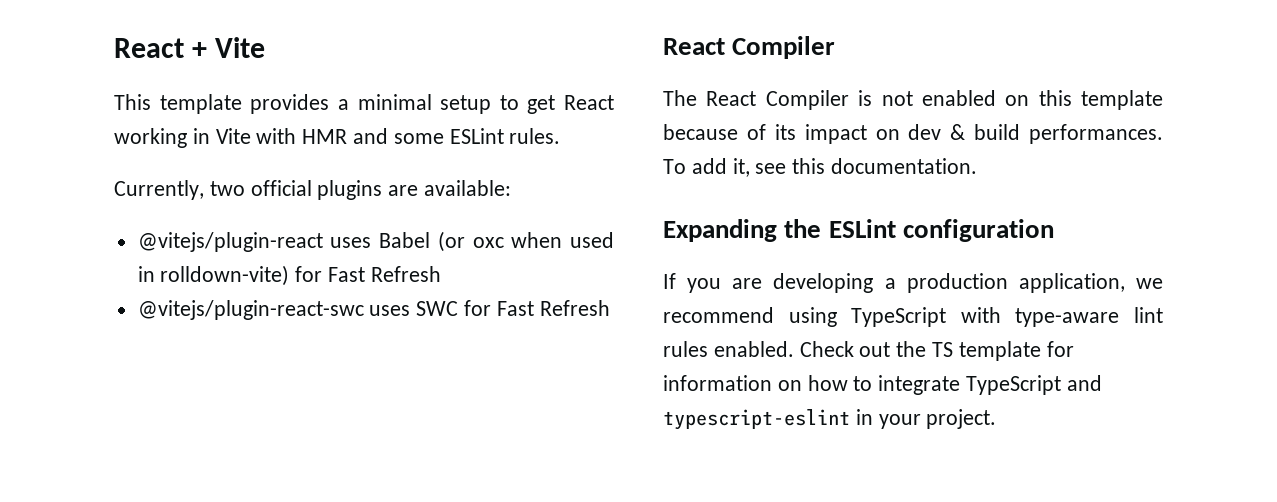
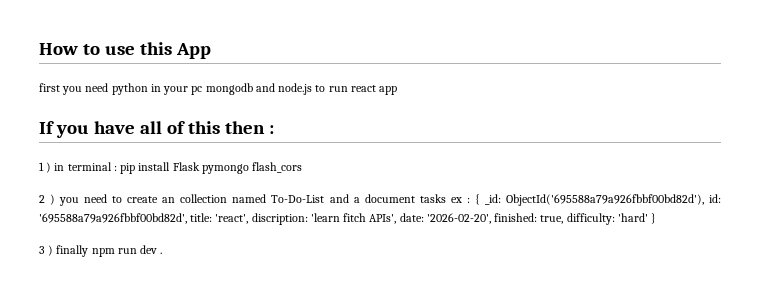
- React + Vite
- This template provides a minimal setup to get React working in Vite with HMR and some ESLint rules.
- Currently, two official plugins are available:
- @vitejs/plugin-react uses Babel (or oxc when used in rolldown-vite) for Fast Refresh
- @vitejs/plugin-react-swc uses SWC for Fast Refresh
- React Compiler
- The React Compiler is not enabled on this template because of its impact on dev & build performances. To add it, see this documentation.
- Expanding the ESLint configuration
- If you are developing a production application, we recommend using TypeScript with type-aware lint rules enabled. Check out the TS template for information on how to integrate TypeScript and typescript-eslint in your project.
+ How to use this App
+ first you need python in your pc mongodb and node.js to run react app
+ If you have all of this then :
+ 1 ) in terminal : pip install Flask pymongo flash_cors
+ 2 ) you need to create an collection named To-Do-List and a document tasks ex : { _id: ObjectId('695588a79a926fbbf00bd82d'), id: '695588a79a926fbbf00bd82d', title: 'react', discription: 'learn fitch APIs', date: '2026-02-20', finished: true, difficulty: 'hard' }
+ 3 ) finally npm run dev .

